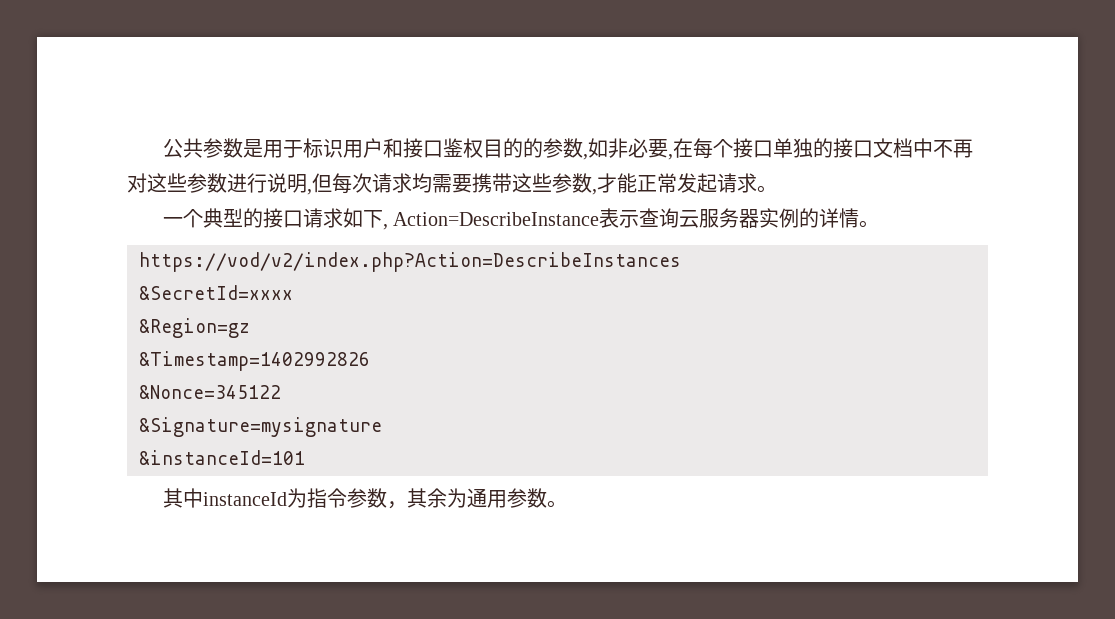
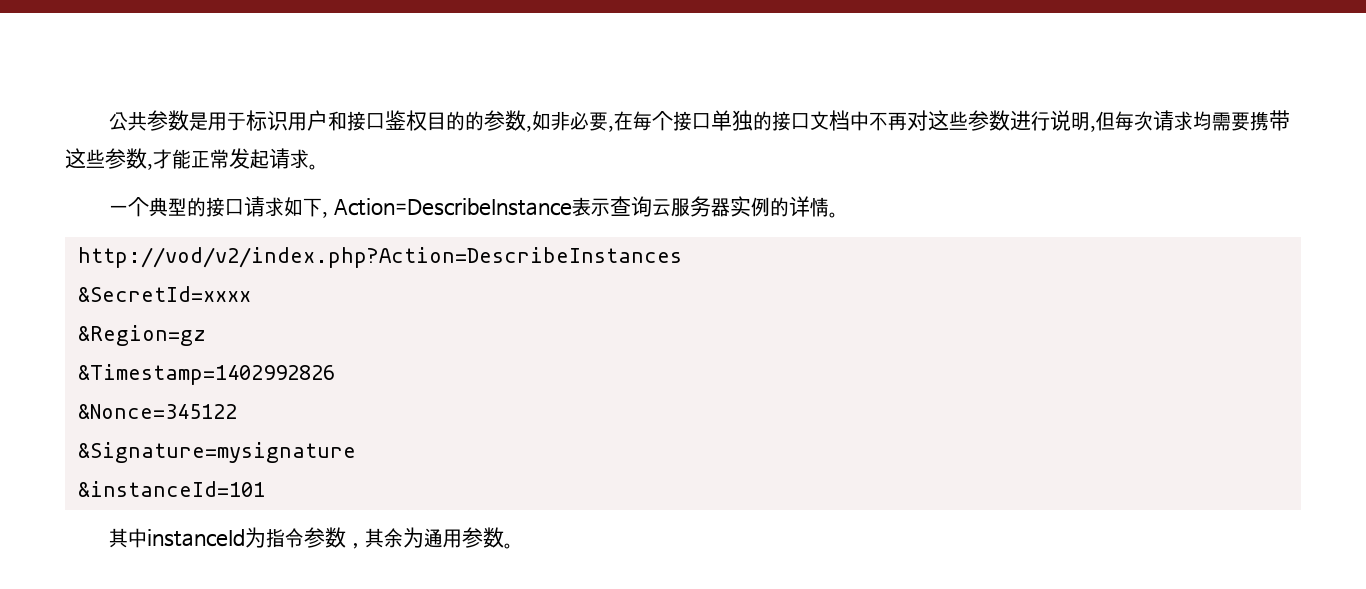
- https://vod/v2/index.php?Action=DescribeInstances
+ http://vod/v2/index.php?Action=DescribeInstances

